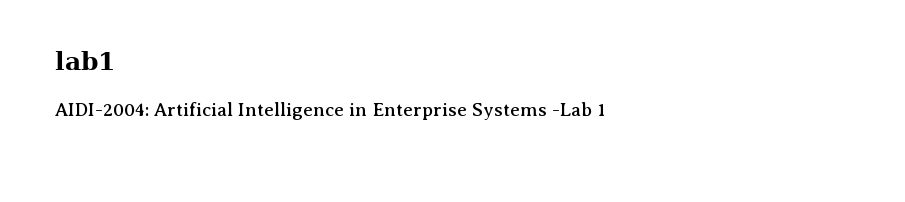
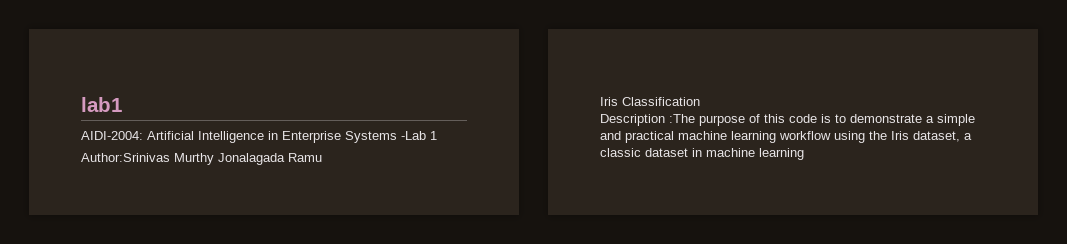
+ Author:Srinivas Murthy Jonalagada Ramu
+ Iris Classification
+ Description :The purpose of this code is to demonstrate a simple and practical machine learning workflow using the Iris dataset, a classic dataset in machine learning

